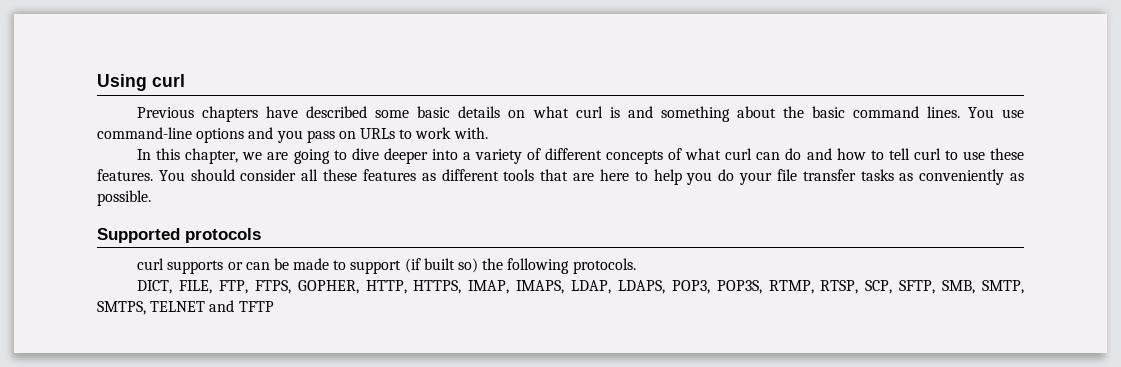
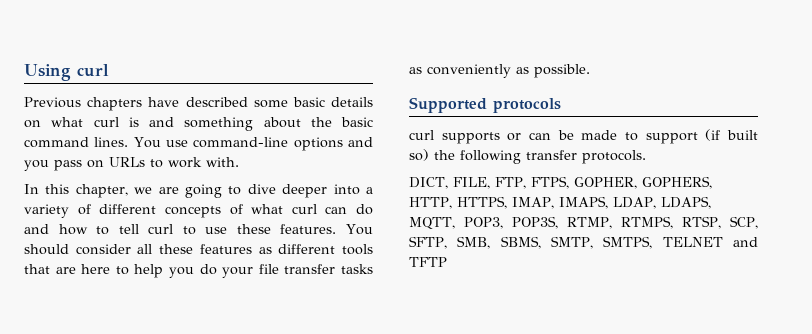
- curl supports or can be made to support (if built so) the following protocols.
+ curl supports or can be made to support (if built so) the following transfer protocols.
- DICT, FILE, FTP, FTPS, GOPHER, HTTP, HTTPS, IMAP, IMAPS, LDAP, LDAPS, POP3, POP3S, RTMP, RTSP, SCP, SFTP, SMB, SMTP, SMTPS, TELNET and TFTP
+ DICT, FILE, FTP, FTPS, GOPHER, GOPHERS, HTTP, HTTPS, IMAP, IMAPS, LDAP, LDAPS, MQTT, POP3, POP3S, RTMP, RTMPS, RTSP, SCP, SFTP, SMB, SBMS, SMTP, SMTPS, TELNET and TFTP

